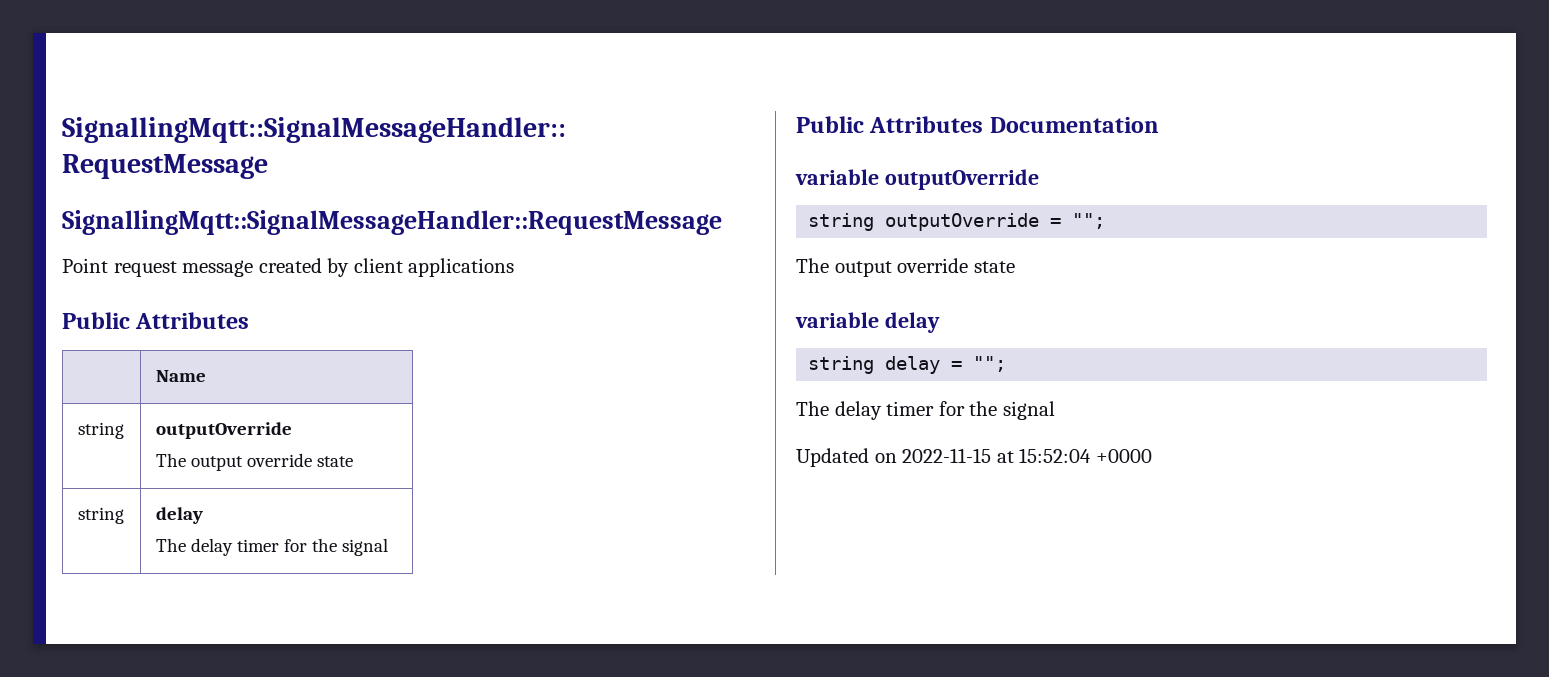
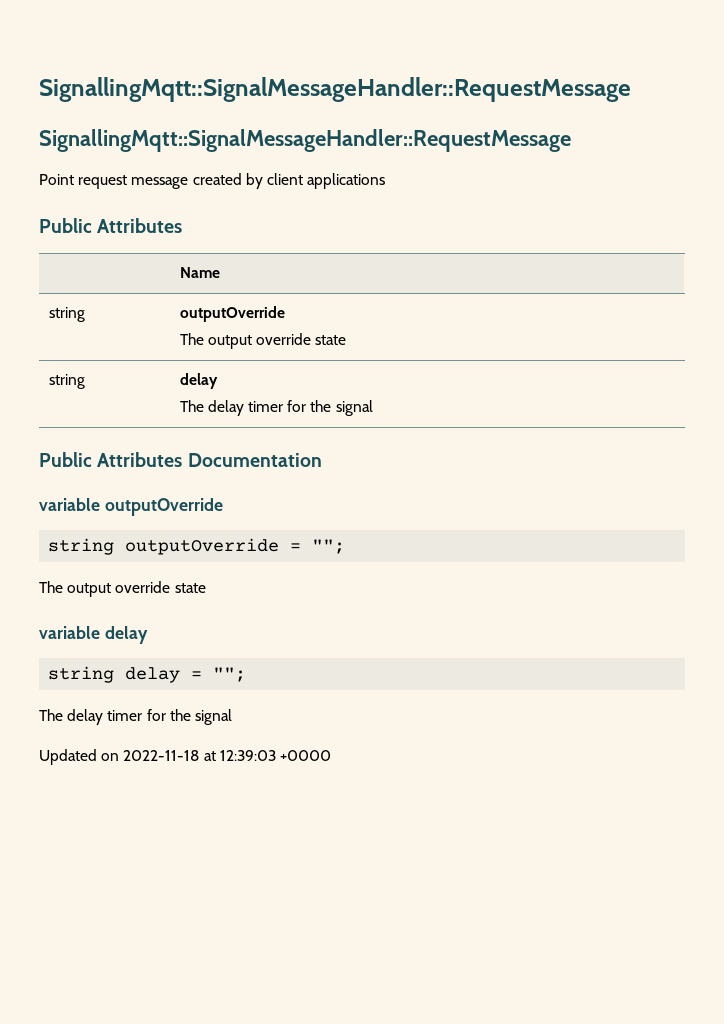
- Updated on 2022-11-15 at 15:52:04 +0000
+ Updated on 2022-11-18 at 12:39:03 +0000

